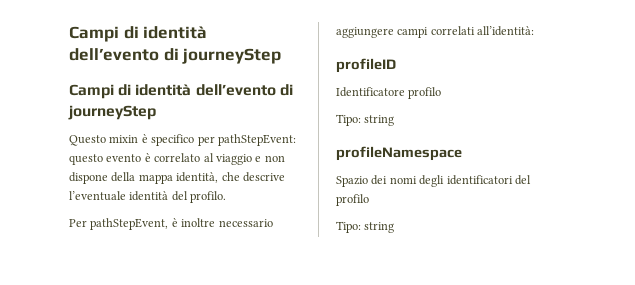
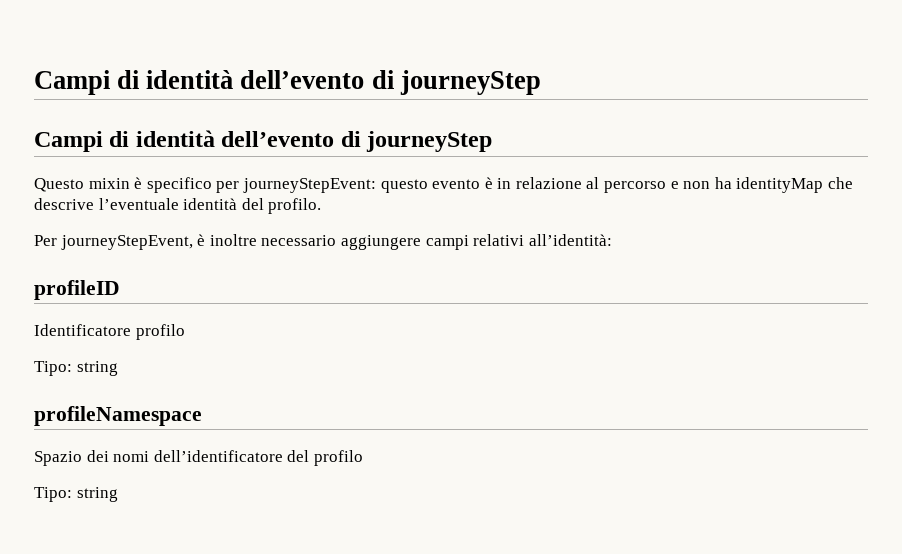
- Questo mixin è specifico per pathStepEvent: questo evento è correlato al viaggio e non dispone della mappa identità, che descrive l’eventuale identità del profilo.
+ Questo mixin è specifico per journeyStepEvent: questo evento è in relazione al percorso e non ha identityMap che descrive l’eventuale identità del profilo.
- Per pathStepEvent, è inoltre necessario aggiungere campi correlati all’identità:
+ Per journeyStepEvent, è inoltre necessario aggiungere campi relativi all’identità:
- Spazio dei nomi degli identificatori del profilo
+ Spazio dei nomi dell’identificatore del profilo

